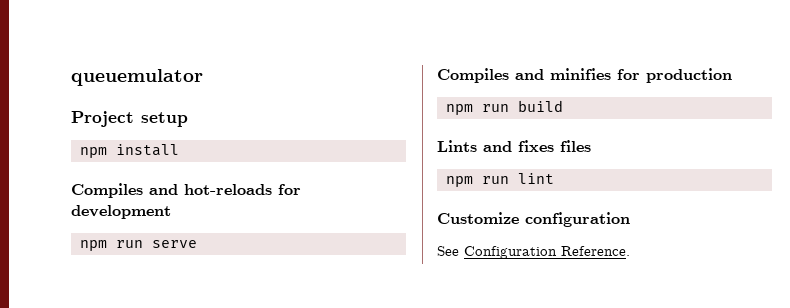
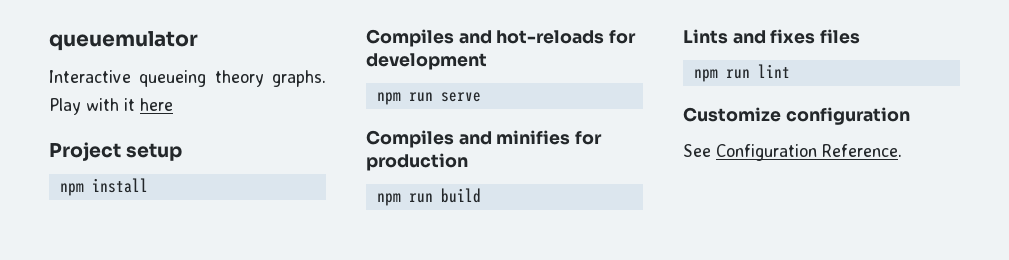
+ Interactive queueing theory graphs. Play with it here

